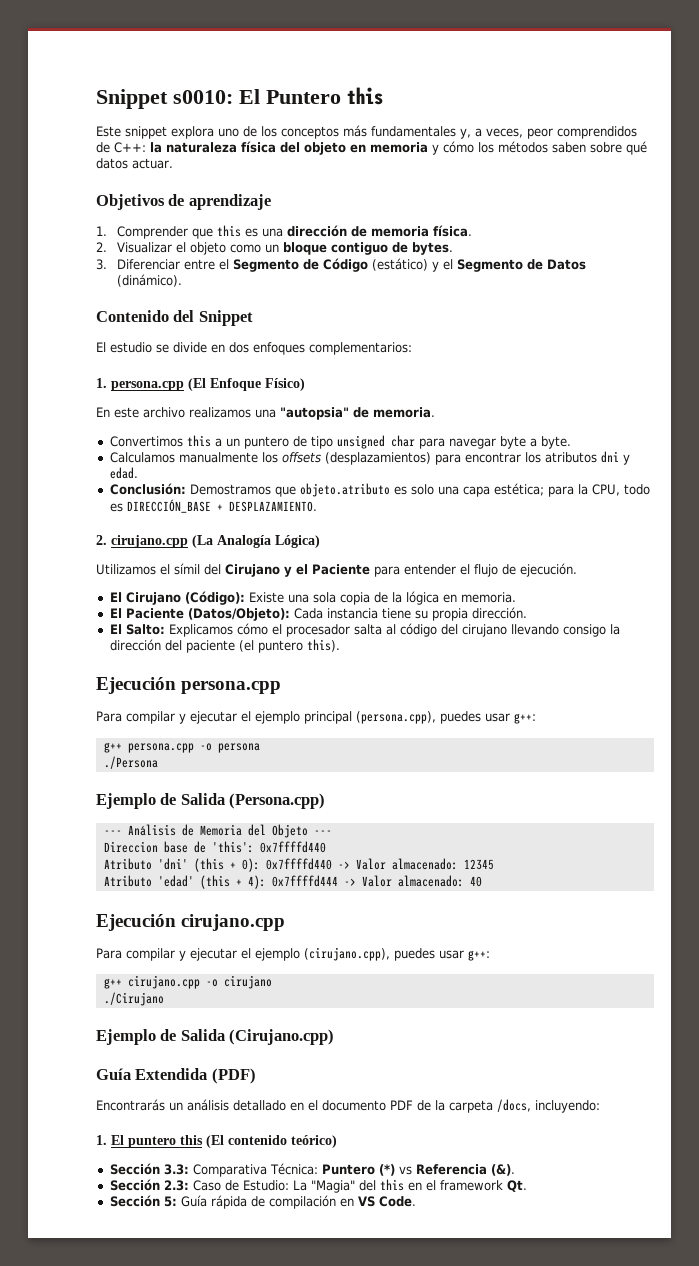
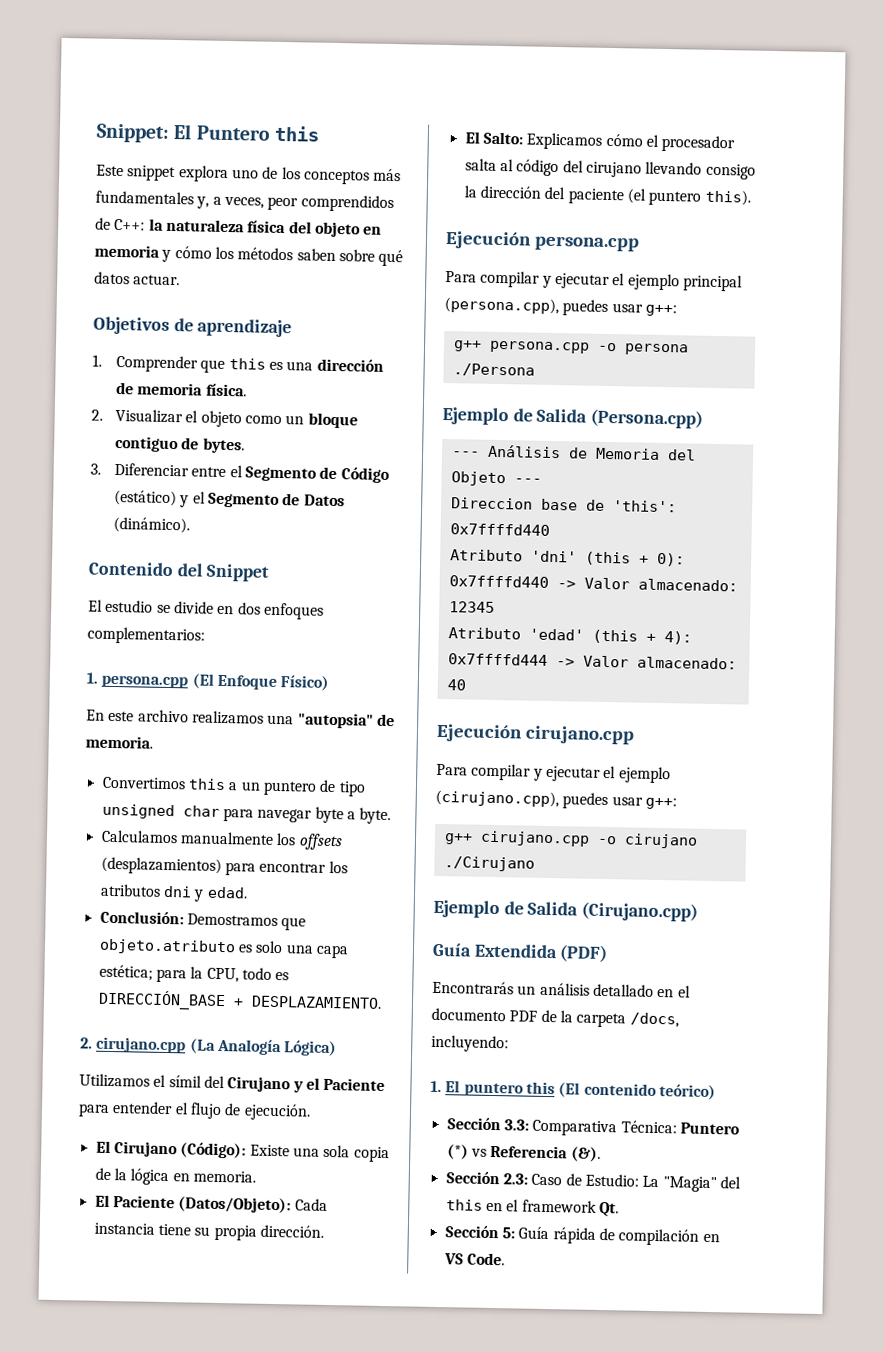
- Snippet s0010: El Puntero this
+ Snippet: El Puntero this

